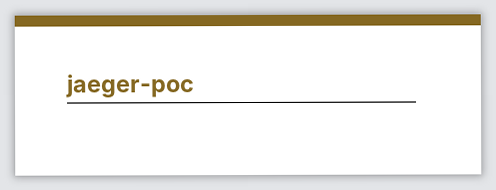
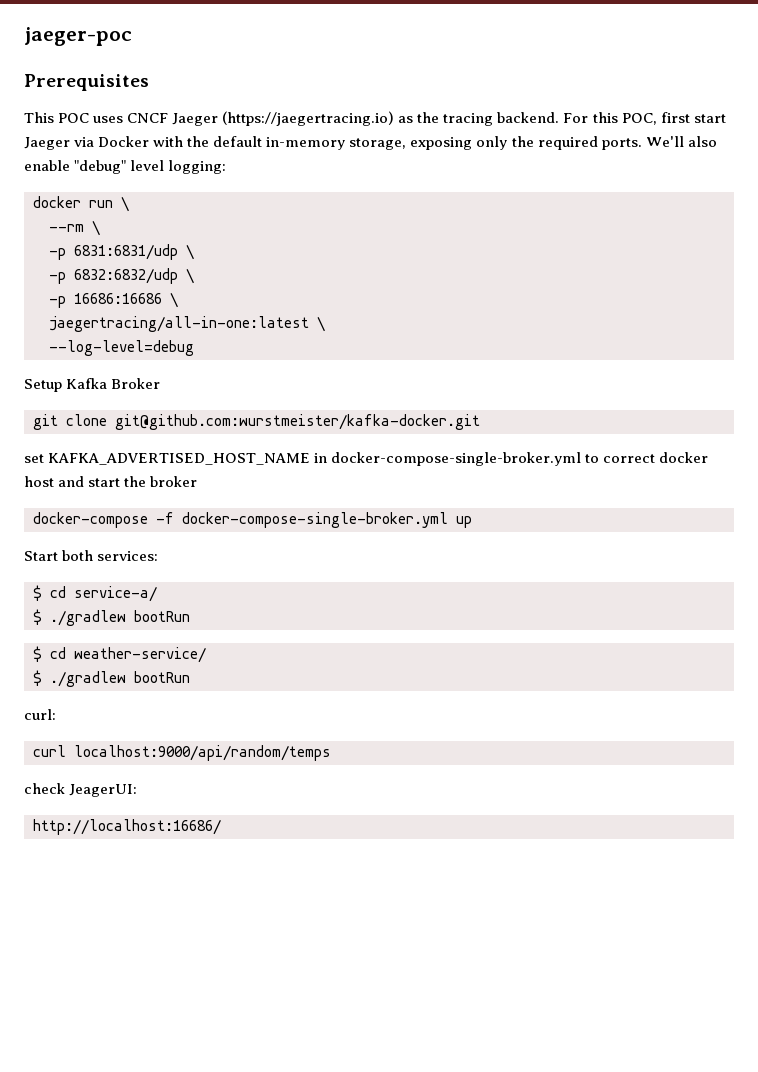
+ Prerequisites
+ This POC uses CNCF Jaeger (https://jaegertracing.io) as the tracing backend. For this POC, first start Jaeger via Docker with the default in-memory storage, exposing only the required ports. We'll also enable "debug" level logging:
+ docker run \
+ --rm \
+ -p 6831:6831/udp \
+ -p 6832:6832/udp \
+ -p 16686:16686 \
+ jaegertracing/all-in-one:latest \
+ --log-level=debug
+ Setup Kafka Broker
+ git clone git@github.com:wurstmeister/kafka-docker.git
+ set KAFKA_ADVERTISED_HOST_NAME in docker-compose-single-broker.yml to correct docker host and start the broker
+ docker-compose -f docker-compose-single-broker.yml up
+ Start both services:
+ $ cd service-a/
+ $ ./gradlew bootRun
+ $ cd weather-service/
+ $ ./gradlew bootRun
+ curl:
+ curl localhost:9000/api/random/temps
+ check JeagerUI:
+ http://localhost:16686/

